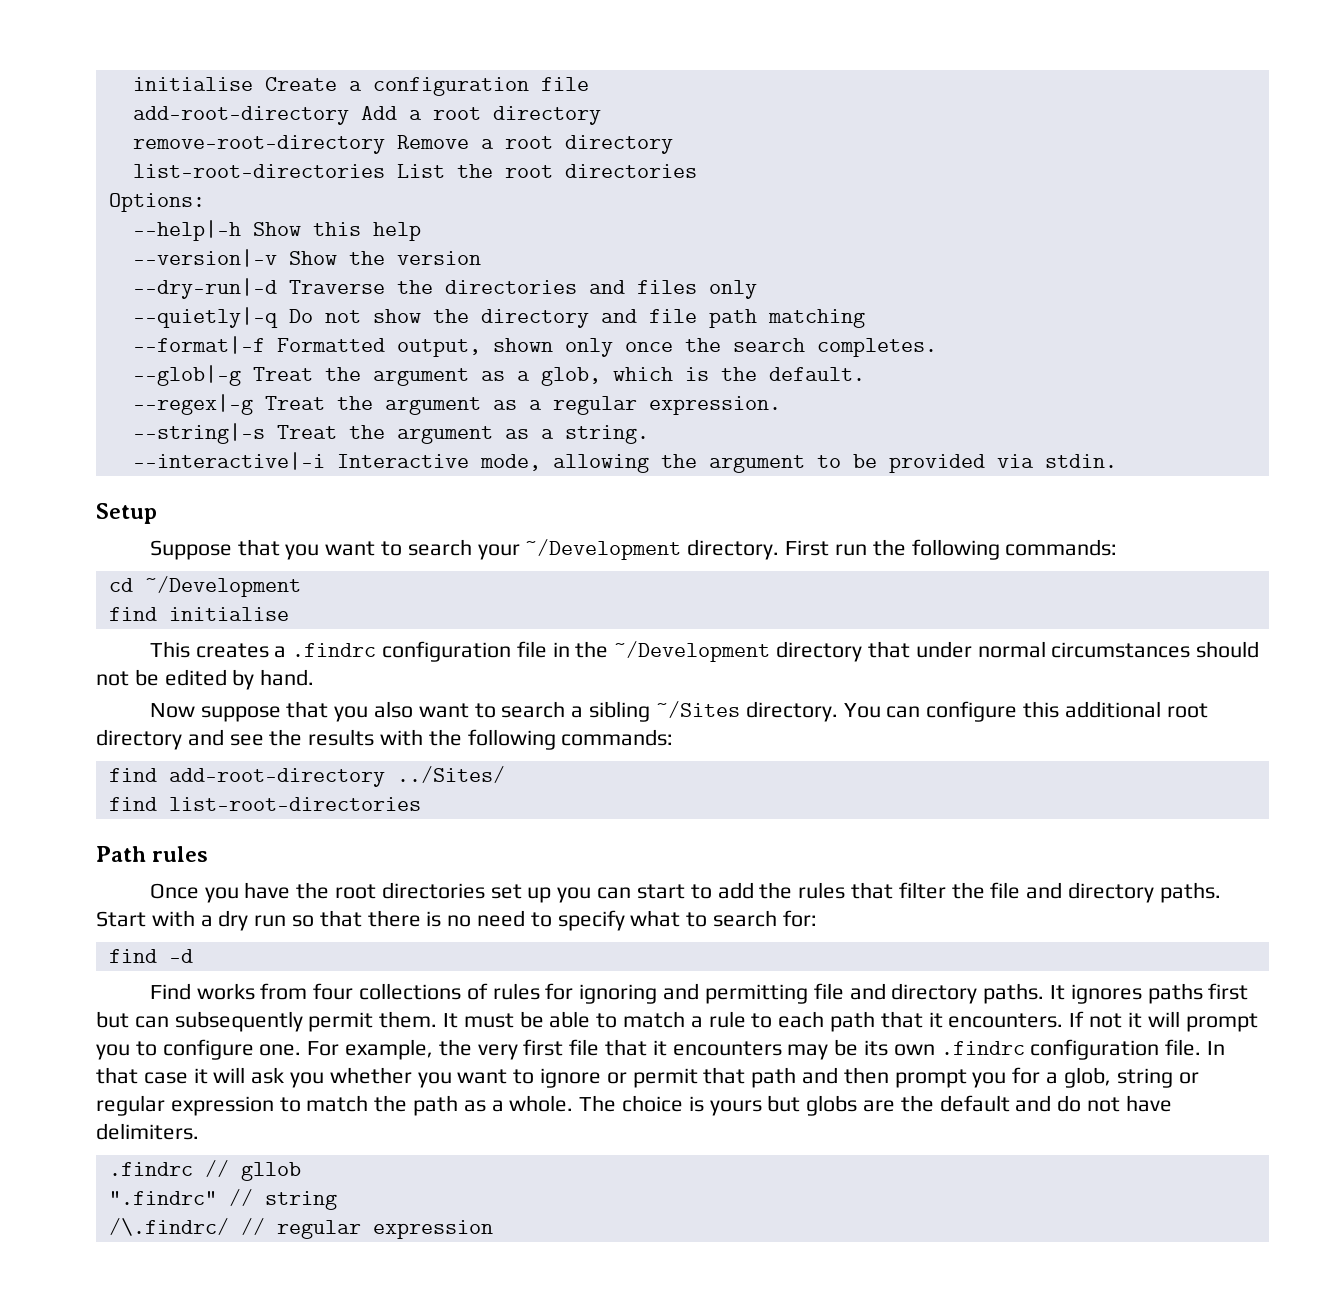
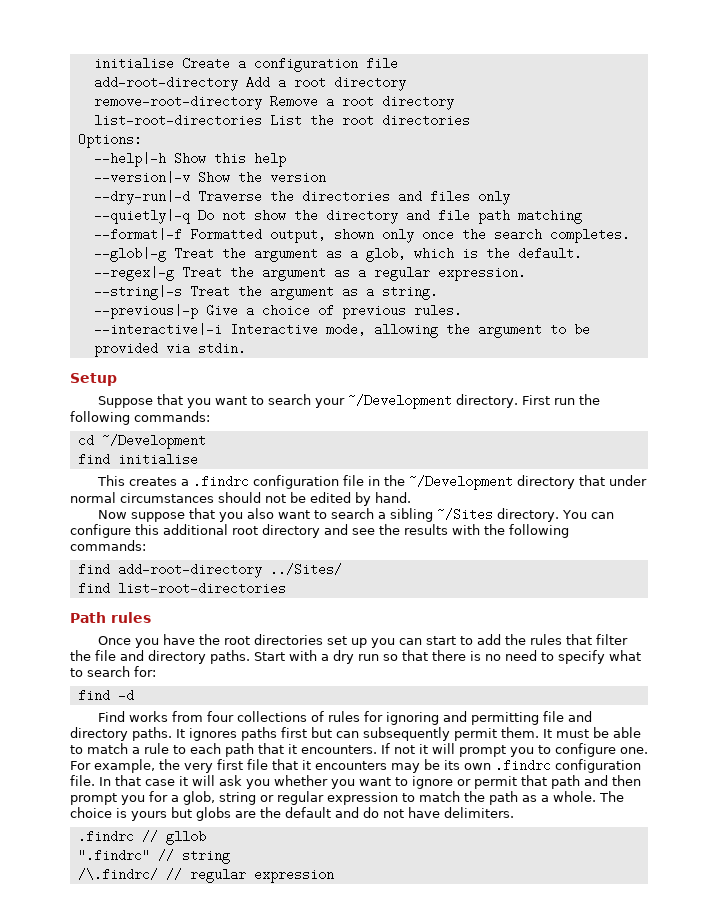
+ --previous|-p Give a choice of previous rules.

